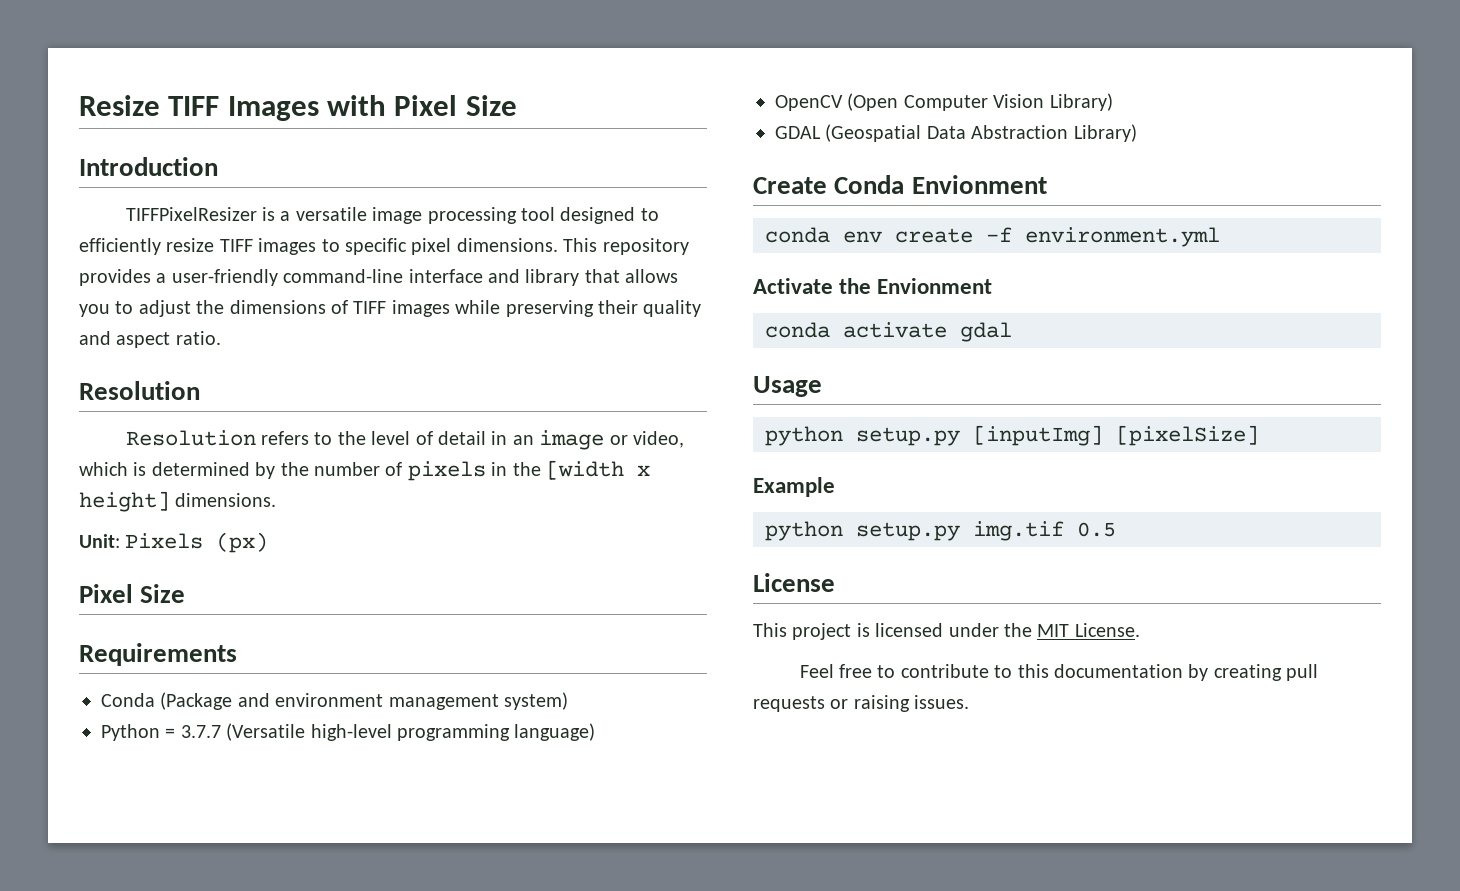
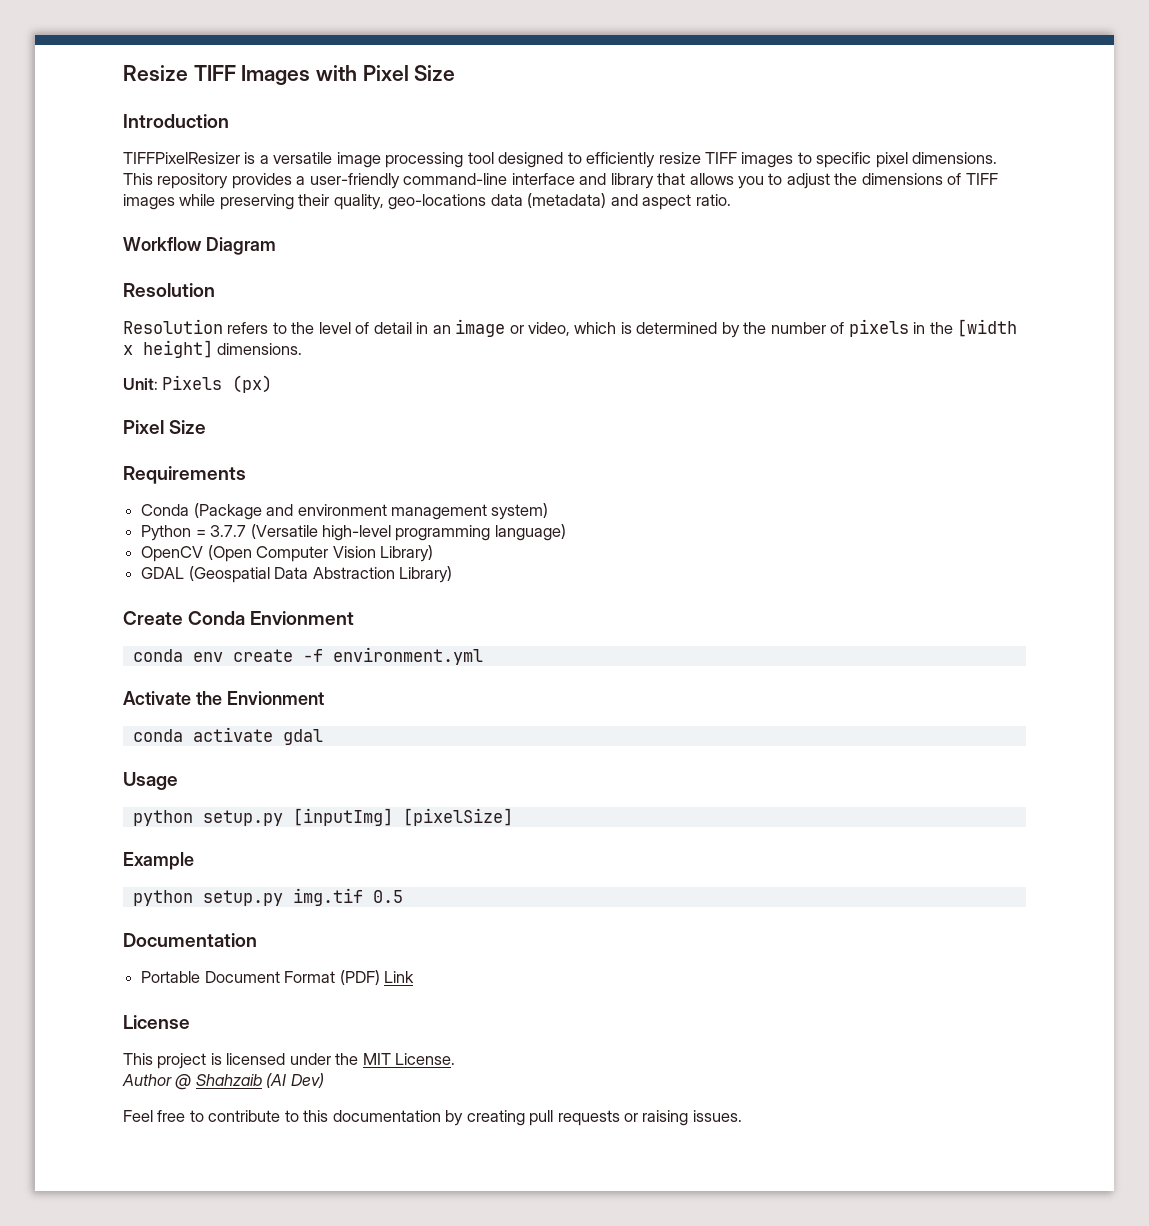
- This repository provides a user-friendly command-line interface and library that allows you to adjust the dimensions of TIFF images while preserving their quality and aspect ratio.
+ This repository provides a user-friendly command-line interface and library that allows you to adjust the dimensions of TIFF images while preserving their quality, geo-locations data (metadata) and aspect ratio.
+ Workflow Diagram
+ Documentation
+ Portable Document Format (PDF) Link
+ Author @ Shahzaib (AI Dev)

